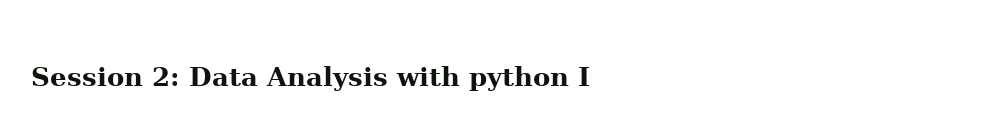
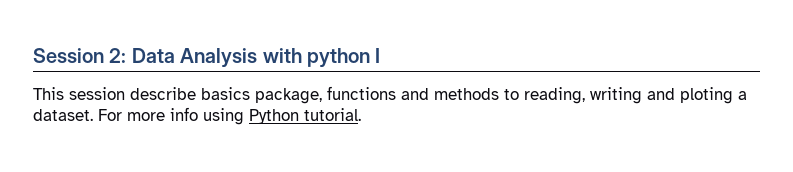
+ This session describe basics package, functions and methods to reading, writing and ploting a dataset. For more info using Python tutorial.

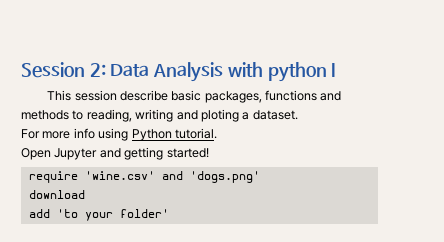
- This session describe basics package, functions and methods to reading, writing and ploting a dataset. For more info using Python tutorial.
+ This session describe basic packages, functions and methods to reading, writing and ploting a dataset.
+ For more info using Python tutorial.
+ Open Jupyter and getting started!
+ require 'wine.csv' and 'dogs.png'
+ download
+ add 'to your folder'

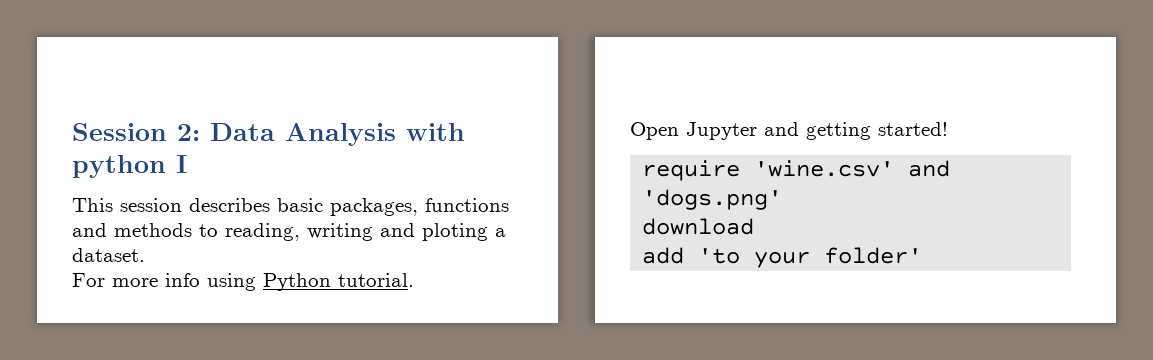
- This session describe basic packages, functions and methods to reading, writing and ploting a dataset.
+ This session describes basic packages, functions and methods to reading, writing and ploting a dataset.

